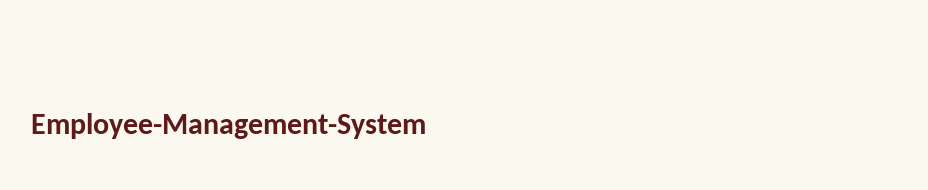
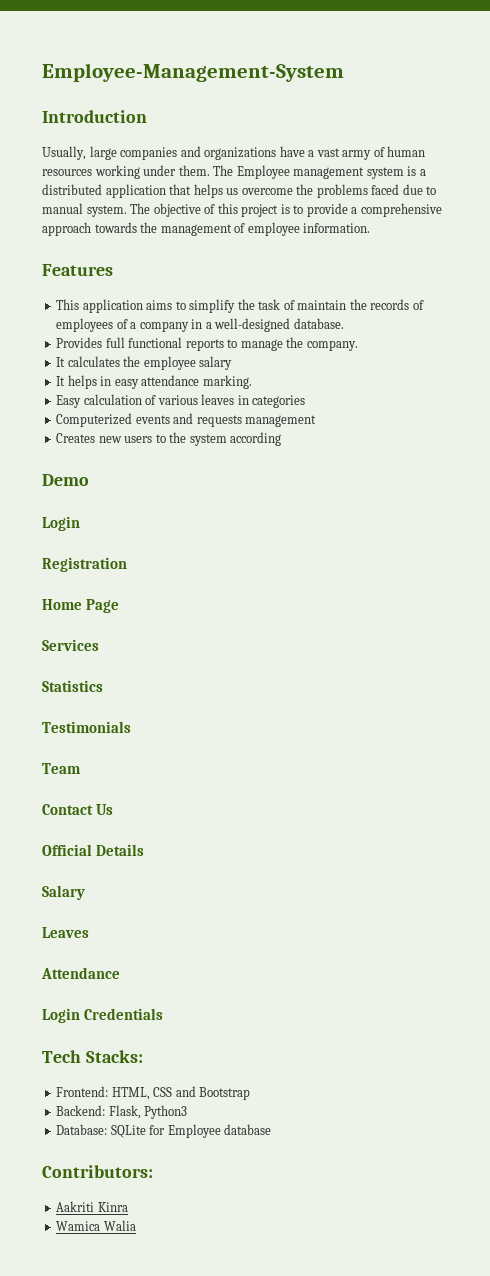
+ Introduction
+ Usually, large companies and organizations have a vast army of human resources working under them. The Employee management system is a distributed application that helps us overcome the problems faced due to manual system. The objective of this project is to provide a comprehensive approach towards the management of employee information.
+ Features
+ This application aims to simplify the task of maintain the records of employees of a company in a well-designed database.
+ Provides full functional reports to manage the company.
+ It calculates the employee salary
+ It helps in easy attendance marking.
+ Easy calculation of various leaves in categories
+ Computerized events and requests management
+ Creates new users to the system according
+ Demo
+ Login
+ Registration
+ Home Page
+ Services
+ Statistics
+ Testimonials
+ Team
+ Contact Us
+ Official Details
+ Salary
+ Leaves
+ Attendance
+ Login Credentials
+ Tech Stacks:
+ Frontend: HTML, CSS and Bootstrap
+ Backend: Flask, Python3
+ Database: SQLite for Employee database
+ Contributors:
+ Aakriti Kinra
+ Wamica Walia

